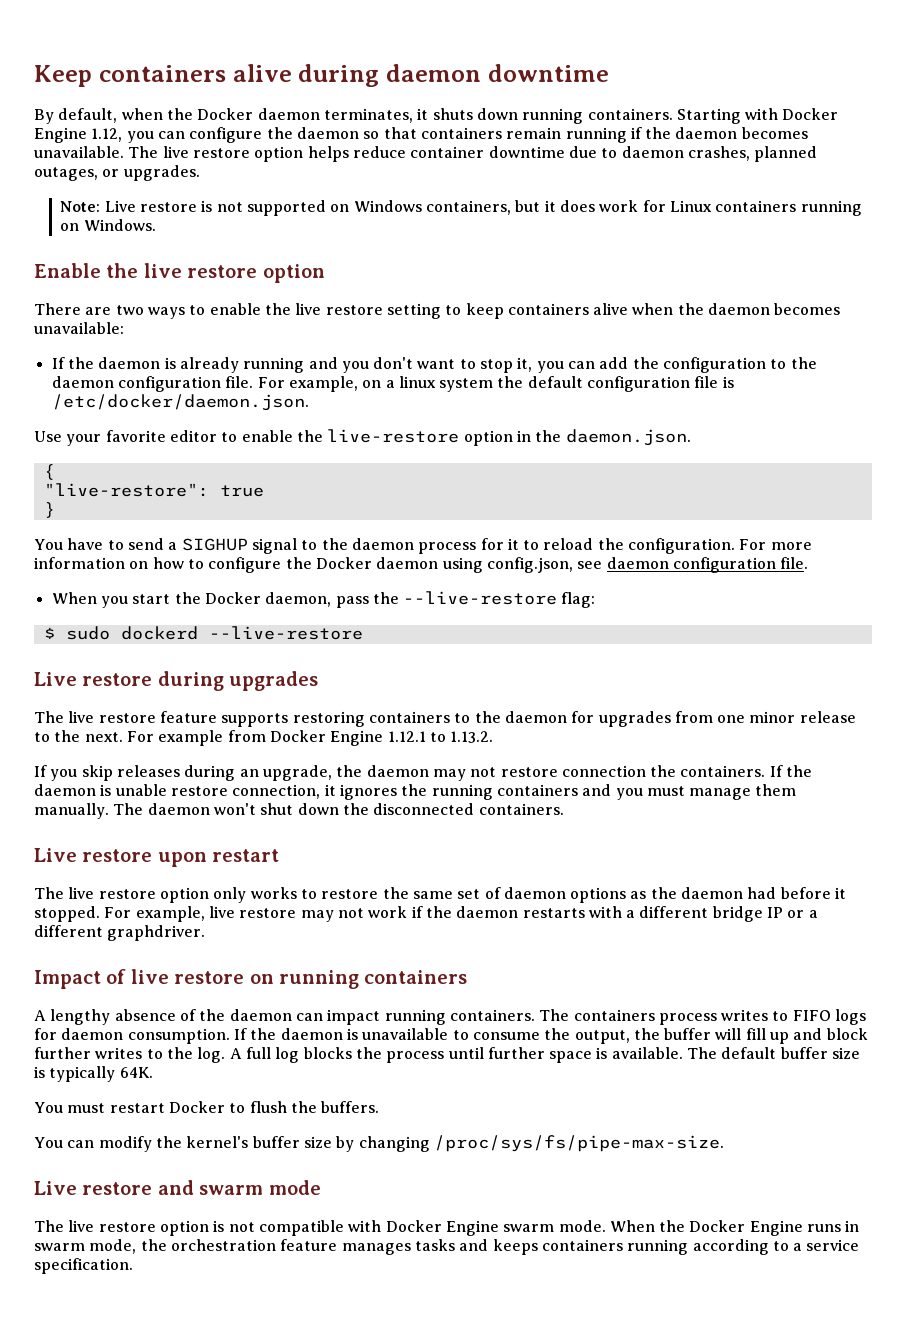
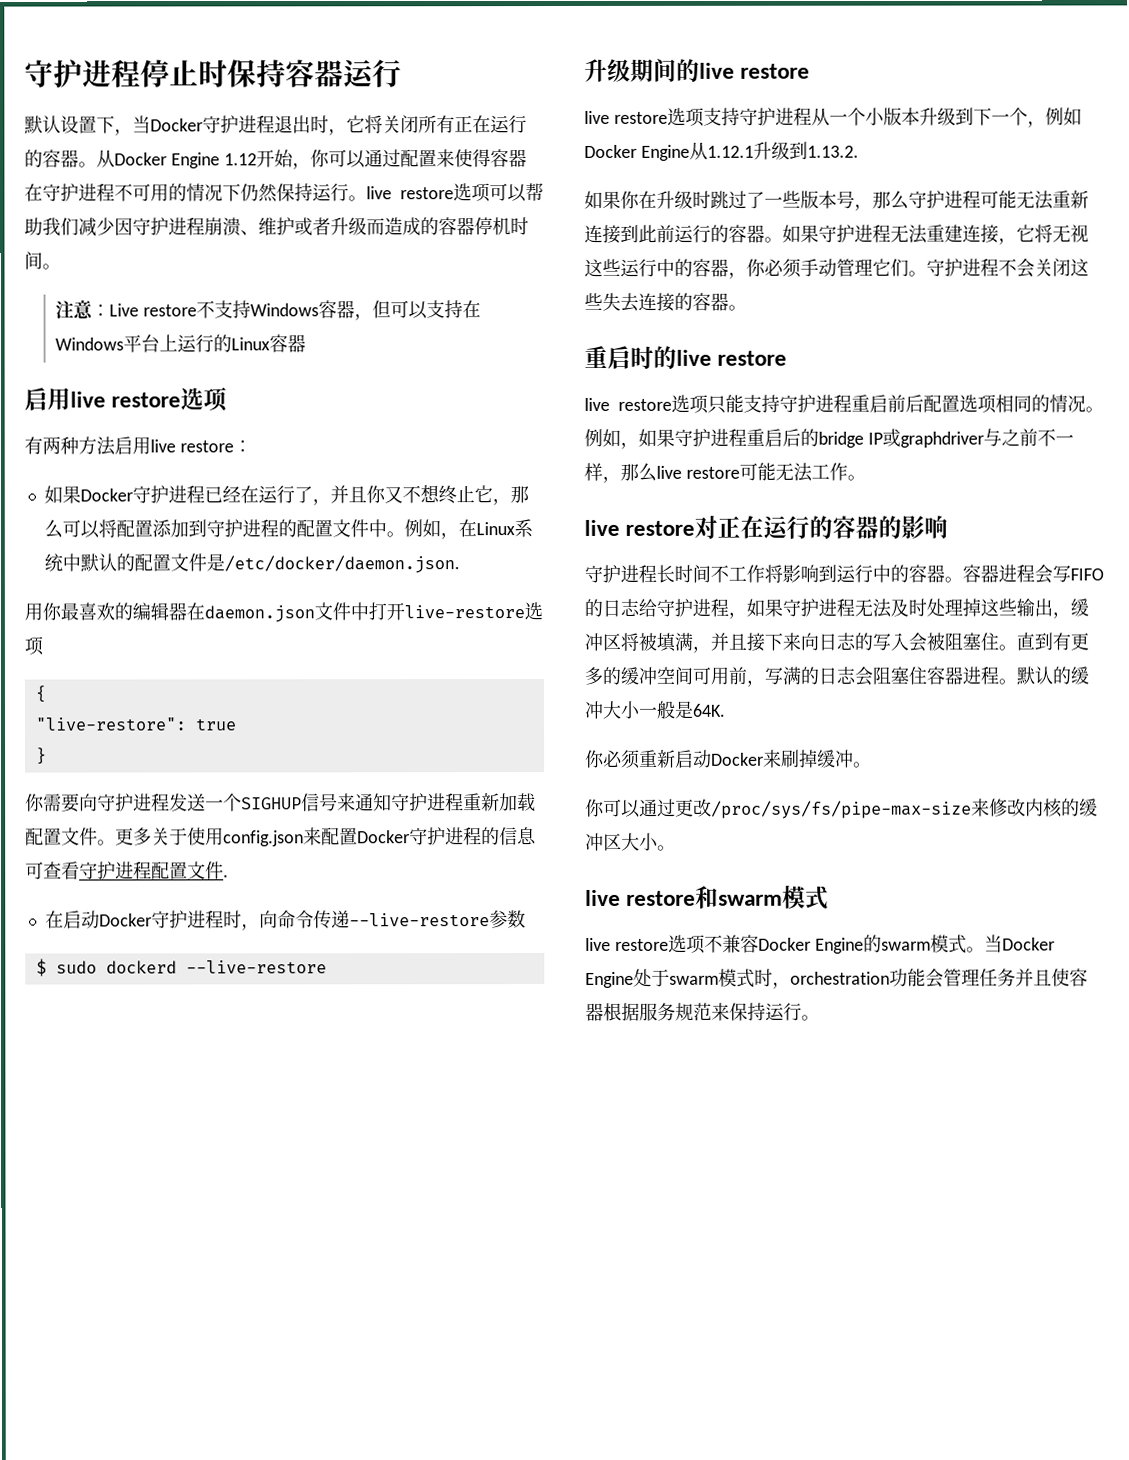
- Keep containers alive during daemon downtime
- By default, when the Docker daemon terminates, it shuts down running containers. Starting with Docker Engine 1.12, you can configure the daemon so that containers remain running if the daemon becomes unavailable. The live restore option helps reduce container downtime due to daemon crashes, planned outages, or upgrades.
- Note: Live restore is not supported on Windows containers, but it does work for Linux containers running on Windows.
- Enable the live restore option
- There are two ways to enable the live restore setting to keep containers alive when the daemon becomes unavailable:
- If the daemon is already running and you don't want to stop it, you can add the configuration to the daemon configuration file. For example, on a linux system the default configuration file is /etc/docker/daemon.json.
- Use your favorite editor to enable the live-restore option in the daemon.json.
+ 守护进程停止时保持容器运行
+ 默认设置下，当Docker守护进程退出时，它将关闭所有正在运行的容器。从Docker Engine 1.12开始，你可以通过配置来使得容器在守护进程不可用的情况下仍然保持运行。live restore选项可以帮助我们减少因守护进程崩溃、维护或者升级而造成的容器停机时间。
+ 注意：Live restore不支持Windows容器，但可以支持在Windows平台上运行的Linux容器
+ 启用live restore选项
+ 有两种方法启用live restore：
+ 如果Docker守护进程已经在运行了，并且你又不想终止它，那么可以将配置添加到守护进程的配置文件中。例如，在Linux系统中默认的配置文件是/etc/docker/daemon.json.
+ 用你最喜欢的编辑器在daemon.json文件中打开live-restore选项
  {
  "live-restore": true
  }
- You have to send a SIGHUP signal to the daemon process for it to reload the configuration. For more information on how to configure the Docker daemon using config.json, see daemon configuration file.
- When you start the Docker daemon, pass the --live-restore flag:
+ 你需要向守护进程发送一个SIGHUP信号来通知守护进程重新加载配置文件。更多关于使用config.json来配置Docker守护进程的信息可查看守护进程配置文件.
+ 在启动Docker守护进程时，向命令传递--live-restore参数
  $ sudo dockerd --live-restore
- Live restore during upgrades
- The live restore feature supports restoring containers to the daemon for upgrades from one minor release to the next. For example from Docker Engine 1.12.1 to 1.13.2.
- If you skip releases during an upgrade, the daemon may not restore connection the containers. If the daemon is unable restore connection, it ignores the running containers and you must manage them manually. The daemon won't shut down the disconnected containers.
- Live restore upon restart
- The live restore option only works to restore the same set of daemon options as the daemon had before it stopped. For example, live restore may not work if the daemon restarts with a different bridge IP or a different graphdriver.
- Impact of live restore on running containers
- A lengthy absence of the daemon can impact running containers. The containers process writes to FIFO logs for daemon consumption. If the daemon is unavailable to consume the output, the buffer will fill up and block further writes to the log. A full log blocks the process until further space is available. The default buffer size is typically 64K.
- You must restart Docker to flush the buffers.
- You can modify the kernel's buffer size by changing /proc/sys/fs/pipe-max-size.
- Live restore and swarm mode
- The live restore option is not compatible with Docker Engine swarm mode. When the Docker Engine runs in swarm mode, the orchestration feature manages tasks and keeps containers running according to a service specification.
+ 升级期间的live restore
+ live restore选项支持守护进程从一个小版本升级到下一个，例如Docker Engine从1.12.1升级到1.13.2.
+ 如果你在升级时跳过了一些版本号，那么守护进程可能无法重新连接到此前运行的容器。如果守护进程无法重建连接，它将无视这些运行中的容器，你必须手动管理它们。守护进程不会关闭这些失去连接的容器。
+ 重启时的live restore
+ live restore选项只能支持守护进程重启前后配置选项相同的情况。例如，如果守护进程重启后的bridge IP或graphdriver与之前不一样，那么live restore可能无法工作。
+ live restore对正在运行的容器的影响
+ 守护进程长时间不工作将影响到运行中的容器。容器进程会写FIFO的日志给守护进程，如果守护进程无法及时处理掉这些输出，缓冲区将被填满，并且接下来向日志的写入会被阻塞住。直到有更多的缓冲空间可用前，写满的日志会阻塞住容器进程。默认的缓冲大小一般是64K.
+ 你必须重新启动Docker来刷掉缓冲。
+ 你可以通过更改/proc/sys/fs/pipe-max-size来修改内核的缓冲区大小。
+ live restore和swarm模式
+ live restore选项不兼容Docker Engine的swarm模式。当Docker Engine处于swarm模式时，orchestration功能会管理任务并且使容器根据服务规范来保持运行。

